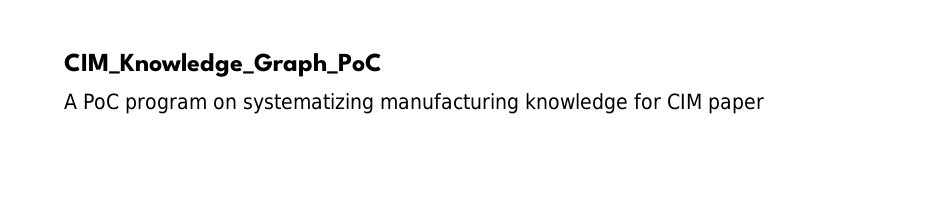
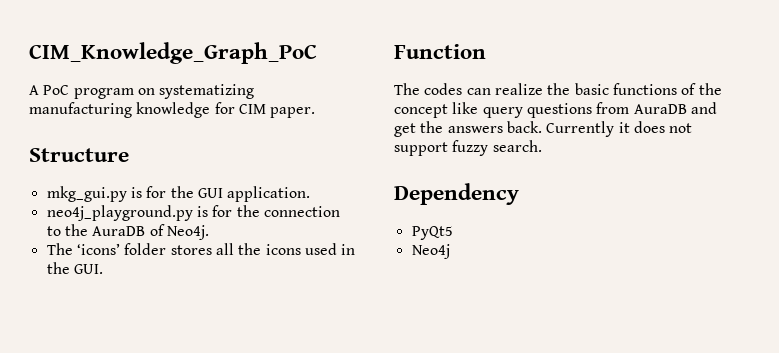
- A PoC program on systematizing manufacturing knowledge for CIM paper
+ A PoC program on systematizing manufacturing knowledge for CIM paper.
+ Structure
+ mkg_gui.py is for the GUI application.
+ neo4j_playground.py is for the connection to the AuraDB of Neo4j.
+ The ‘icons’ folder stores all the icons used in the GUI.
+ Function
+ The codes can realize the basic functions of the concept like query questions from AuraDB and get the answers back. Currently it does not support fuzzy search.
+ Dependency
+ PyQt5
+ Neo4j

